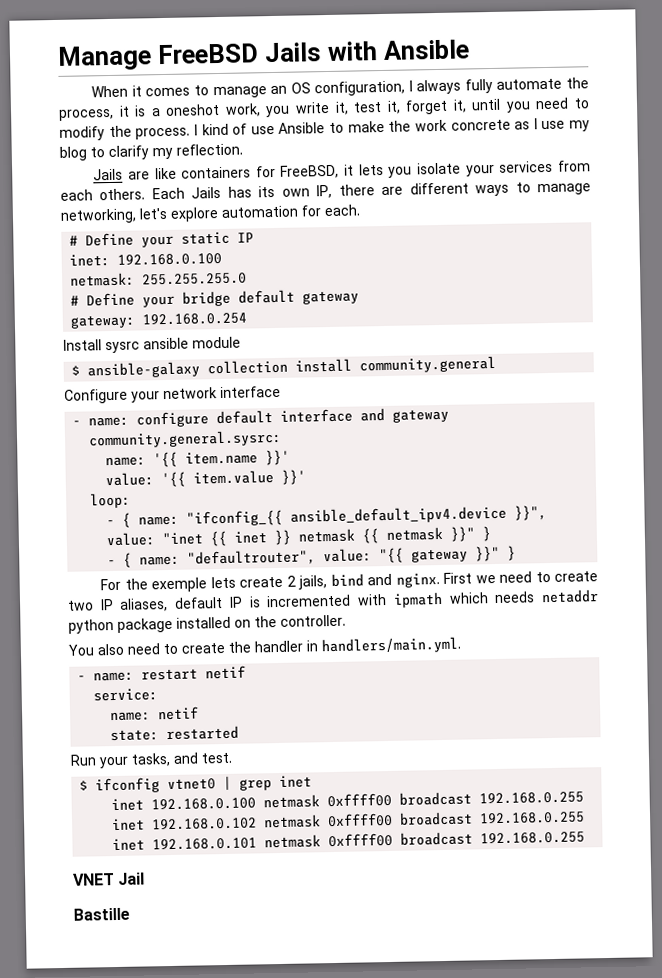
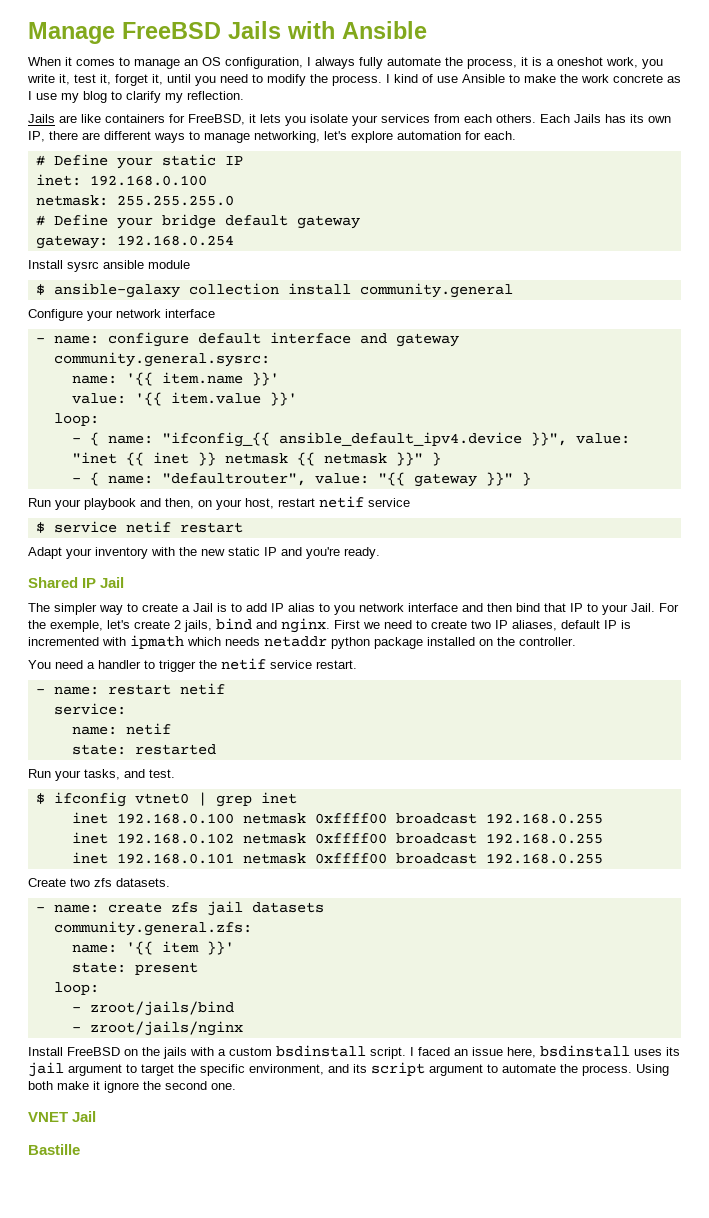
- For the exemple lets create 2 jails, bind and nginx.
+ Run your playbook and then, on your host, restart netif service
+ $ service netif restart
+ Adapt your inventory with the new static IP and you're ready.
+ Shared IP Jail
+ The simpler way to create a Jail is to add IP alias to you network interface and then bind that IP to your Jail. For the exemple, let's create 2 jails, bind and nginx.
- You also need to create the handler in handlers/main.yml.
+ You need a handler to trigger the netif service restart.
+ Create two zfs datasets.
+ - name: create zfs jail datasets
+ community.general.zfs:
+ name: '{{ item }}'
+ state: present
+ loop:
+ - zroot/jails/bind
+ - zroot/jails/nginx
+ Install FreeBSD on the jails with a custom bsdinstall script. I faced an issue here, bsdinstall uses its jail argument to target the specific environment, and its script argument to automate the process. Using both make it ignore the second one.

